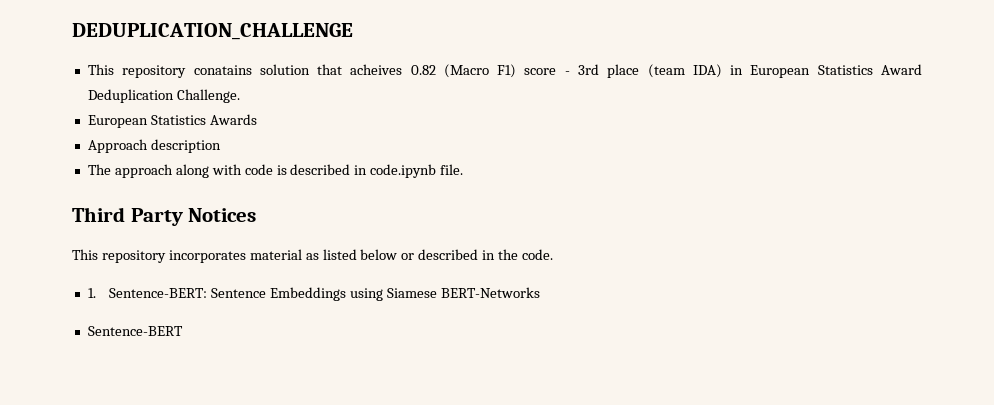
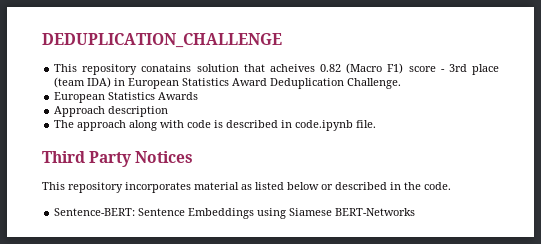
- 1. Sentence-BERT: Sentence Embeddings using Siamese BERT-Networks
+ Sentence-BERT: Sentence Embeddings using Siamese BERT-Networks
- Sentence-BERT

